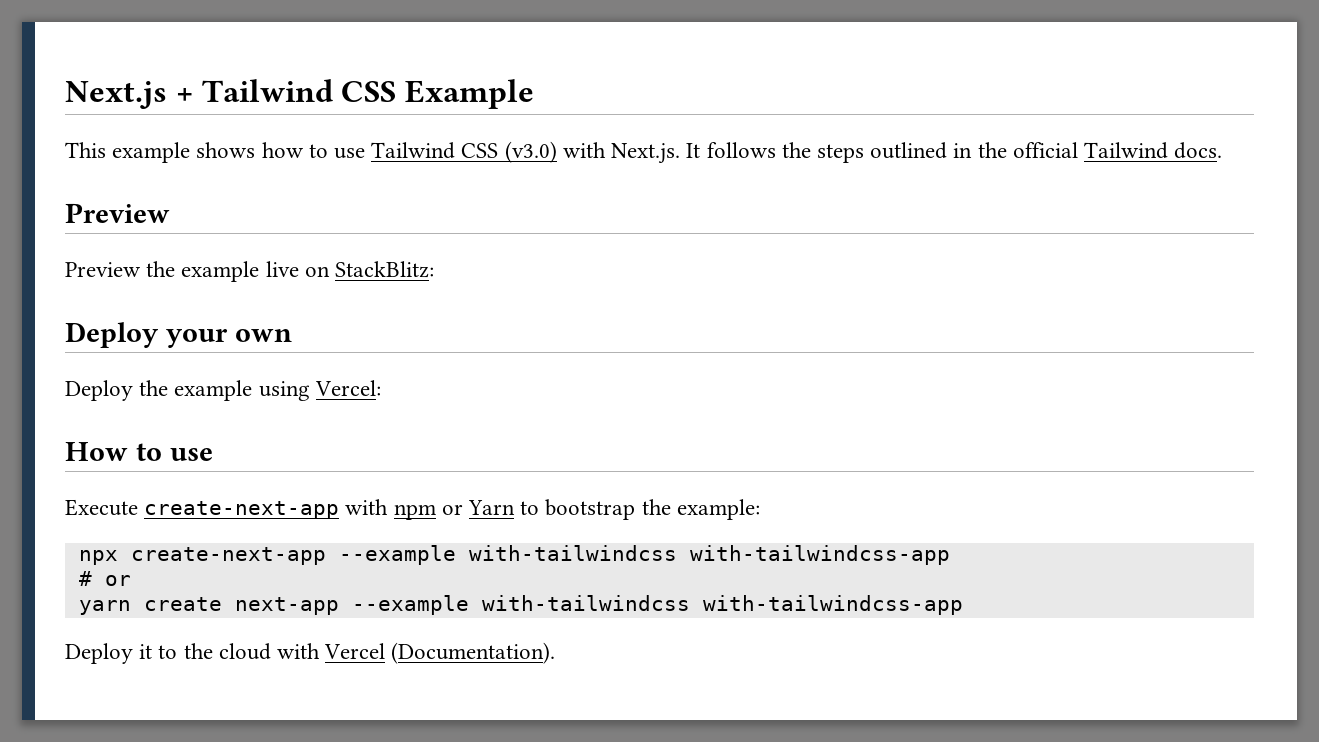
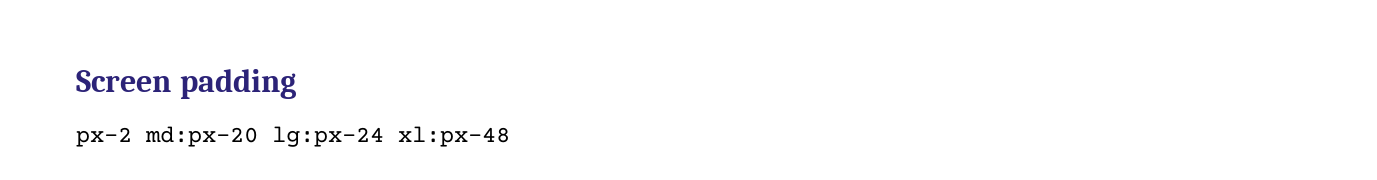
- Next.js + Tailwind CSS Example
- This example shows how to use Tailwind CSS (v3.0) with Next.js. It follows the steps outlined in the official Tailwind docs.
- Preview
- Preview the example live on StackBlitz:
- Deploy your own
- Deploy the example using Vercel:
- How to use
- Execute create-next-app with npm or Yarn to bootstrap the example:
- npx create-next-app --example with-tailwindcss with-tailwindcss-app
- # or
- yarn create next-app --example with-tailwindcss with-tailwindcss-app
- Deploy it to the cloud with Vercel (Documentation).
+ Screen padding
+ px-2 md:px-20 lg:px-24 xl:px-48

